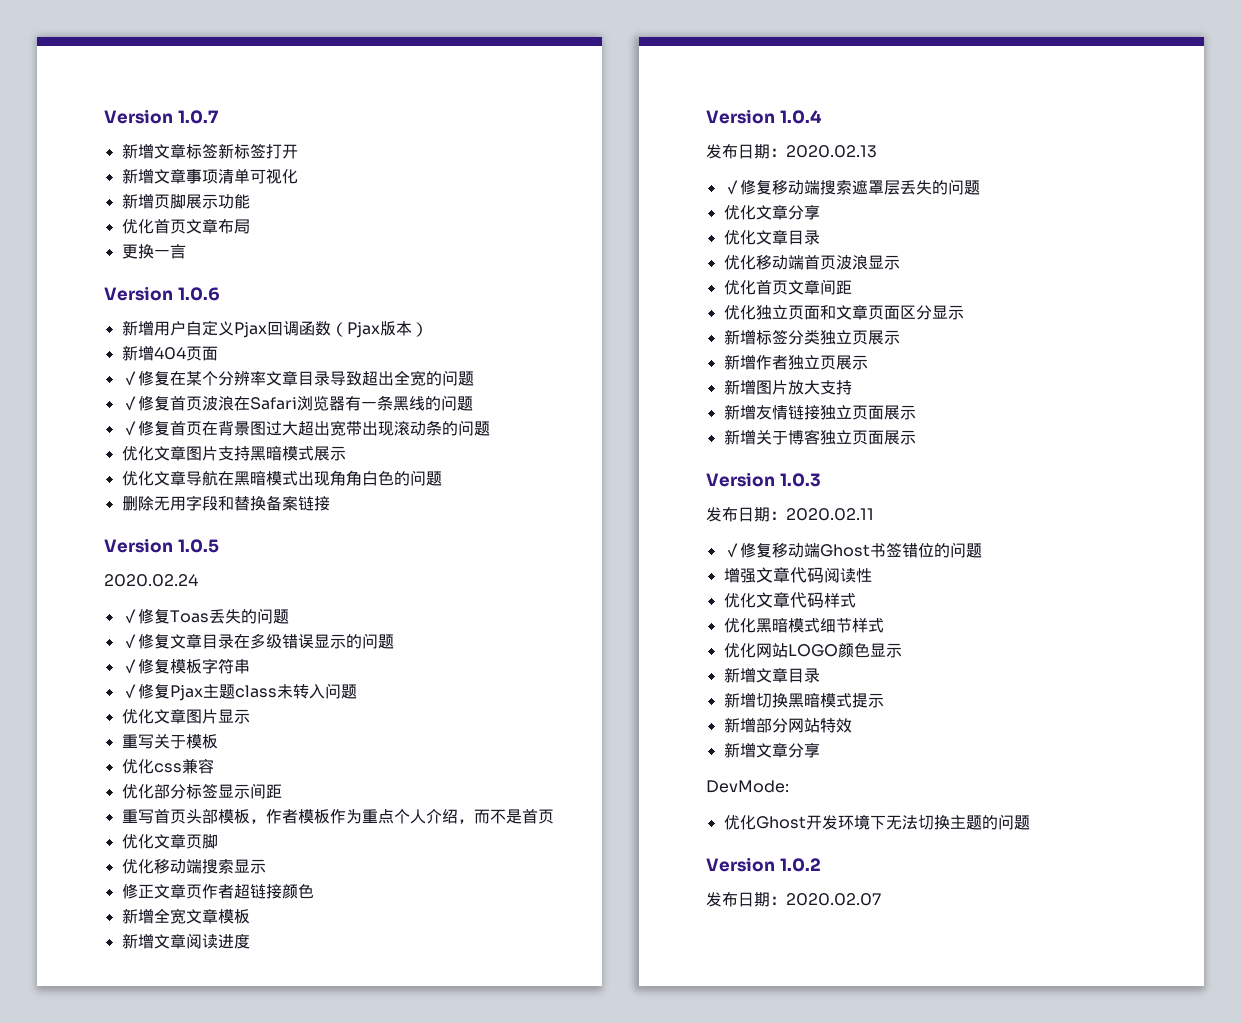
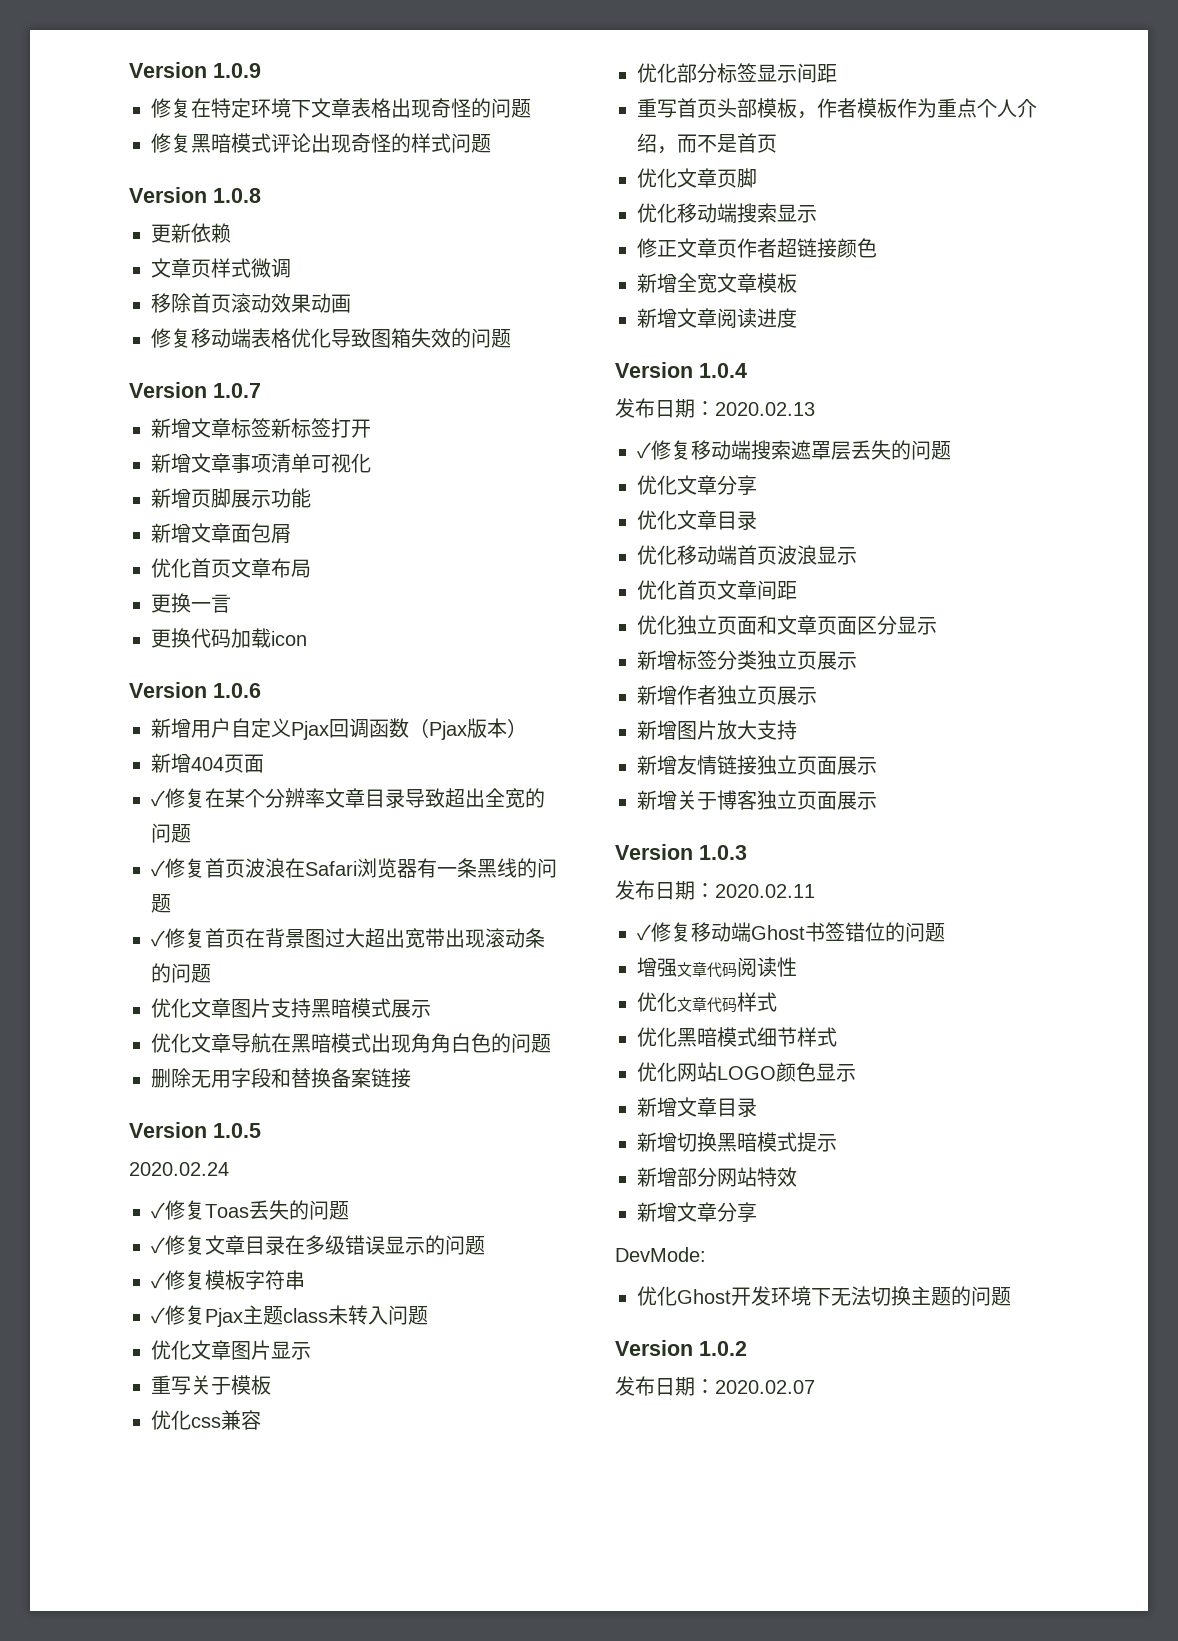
+ Version 1.0.9
+ 修复在特定环境下文章表格出现奇怪的问题
+ 修复黑暗模式评论出现奇怪的样式问题
+ Version 1.0.8
+ 更新依赖
+ 文章页样式微调
+ 移除首页滚动效果动画
+ 修复移动端表格优化导致图箱失效的问题
+ 新增文章面包屑
+ 更换代码加载icon

